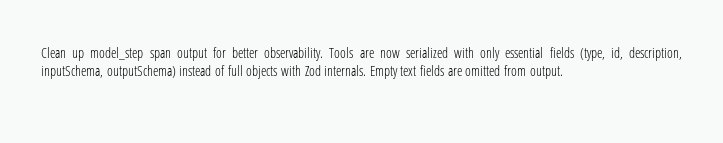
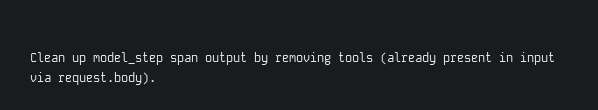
- Clean up model_step span output for better observability. Tools are now serialized with only essential fields (type, id, description, inputSchema, outputSchema) instead of full objects with Zod internals. Empty text fields are omitted from output.
+ Clean up model_step span output by removing tools (already present in input via request.body).

